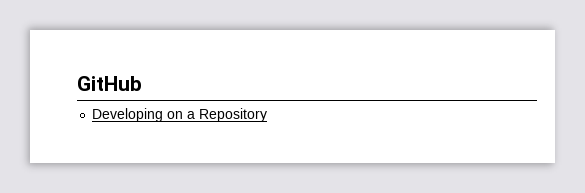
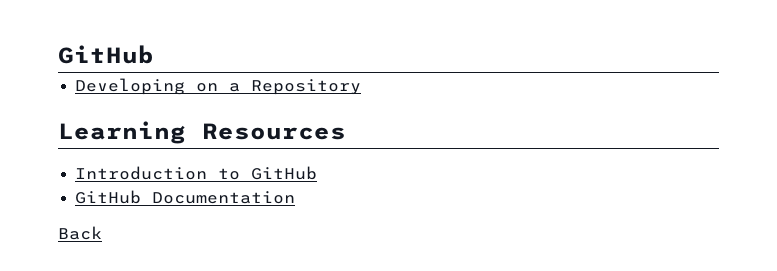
+ Learning Resources
+ Introduction to GitHub
+ GitHub Documentation
+ Back

